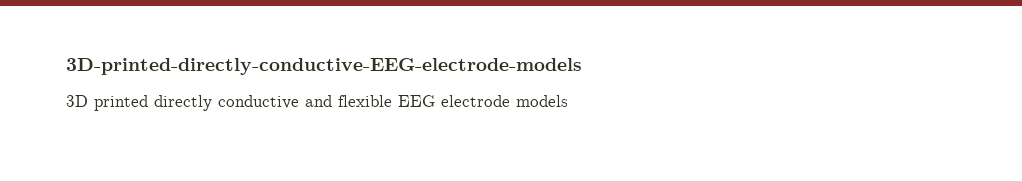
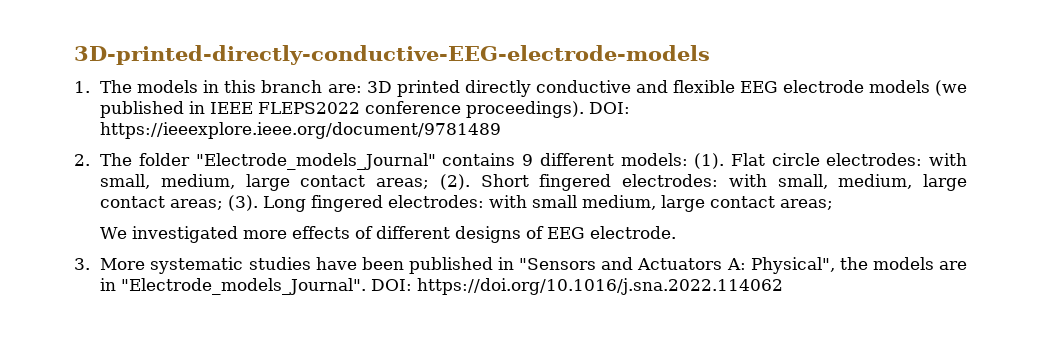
- 3D printed directly conductive and flexible EEG electrode models
+ 1. The models in this branch are: 3D printed directly conductive and flexible EEG electrode models (we published in IEEE FLEPS2022 conference proceedings). DOI: https://ieeexplore.ieee.org/document/9781489
+ 2. The folder "Electrode_models_Journal" contains 9 different models: (1). Flat circle electrodes: with small, medium, large contact areas; (2). Short fingered electrodes: with small, medium, large contact areas; (3). Long fingered electrodes: with small medium, large contact areas;
+ We investigated more effects of different designs of EEG electrode.
+ 3. More systematic studies have been published in "Sensors and Actuators A: Physical", the models are in "Electrode_models_Journal". DOI: https://doi.org/10.1016/j.sna.2022.114062

